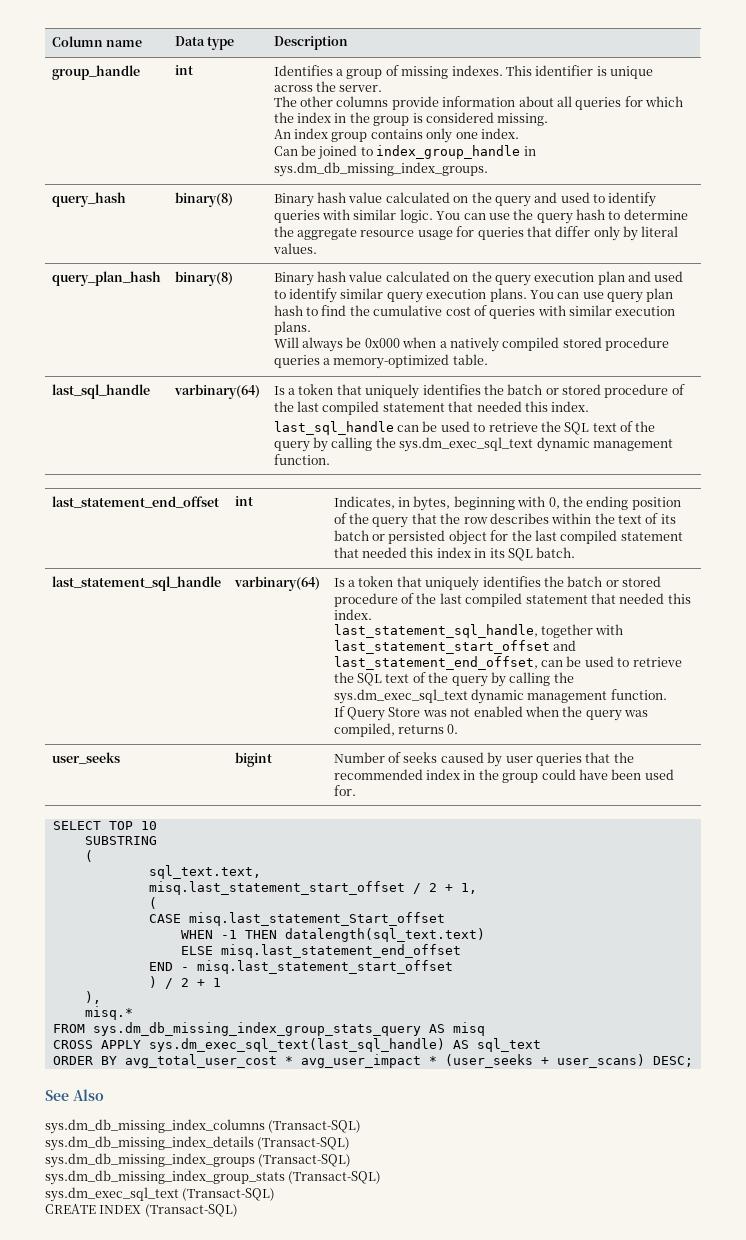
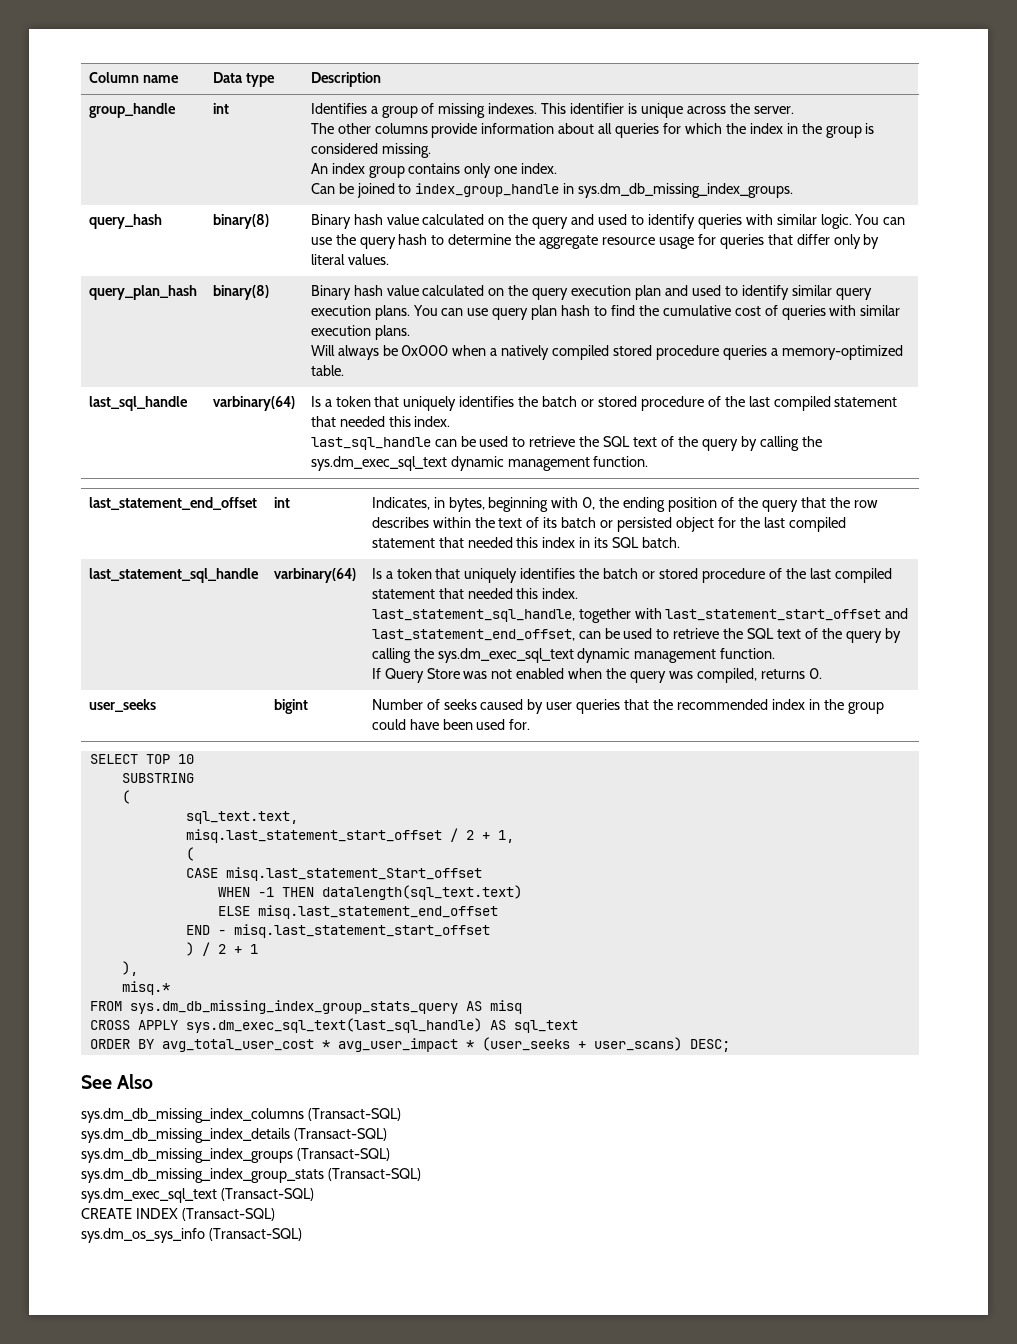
+ sys.dm_os_sys_info (Transact-SQL)

